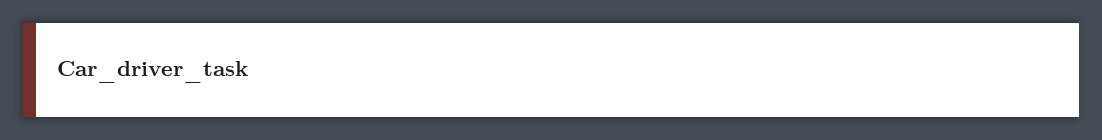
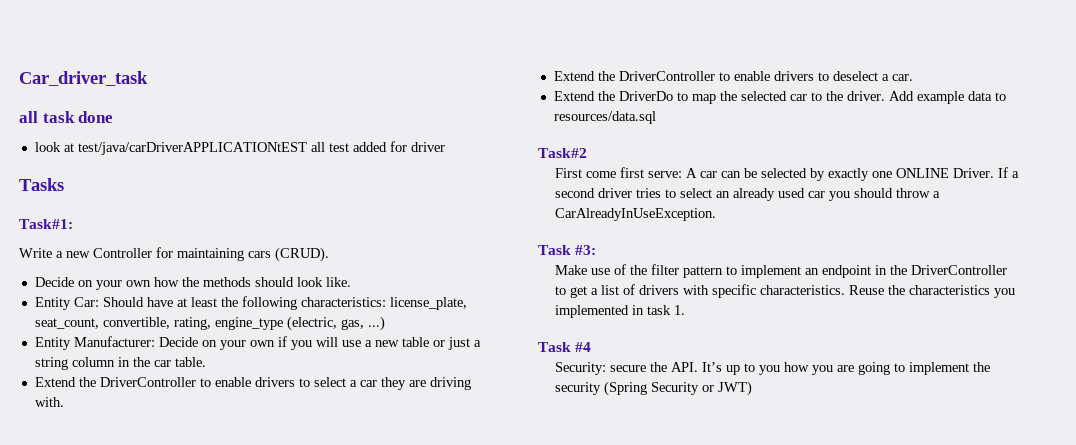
+ all task done
+ look at test/java/carDriverAPPLICATIONtEST all test added for driver
+ Tasks
+ Task#1:
+ Write a new Controller for maintaining cars (CRUD).
+ Decide on your own how the methods should look like.
+ Entity Car: Should have at least the following characteristics: license_plate, seat_count, convertible, rating, engine_type (electric, gas, ...)
+ Entity Manufacturer: Decide on your own if you will use a new table or just a string column in the car table.
+ Extend the DriverController to enable drivers to select a car they are driving with.
+ Extend the DriverController to enable drivers to deselect a car.
+ Extend the DriverDo to map the selected car to the driver. Add example data to resources/data.sql
+ Task#2
+ First come first serve: A car can be selected by exactly one ONLINE Driver. If a second driver tries to select an already used car you should throw a CarAlreadyInUseException.
+ Task #3:
+ Make use of the filter pattern to implement an endpoint in the DriverController to get a list of drivers with specific characteristics. Reuse the characteristics you implemented in task 1.
+ Task #4
+ Security: secure the API. It’s up to you how you are going to implement the security (Spring Security or JWT)

